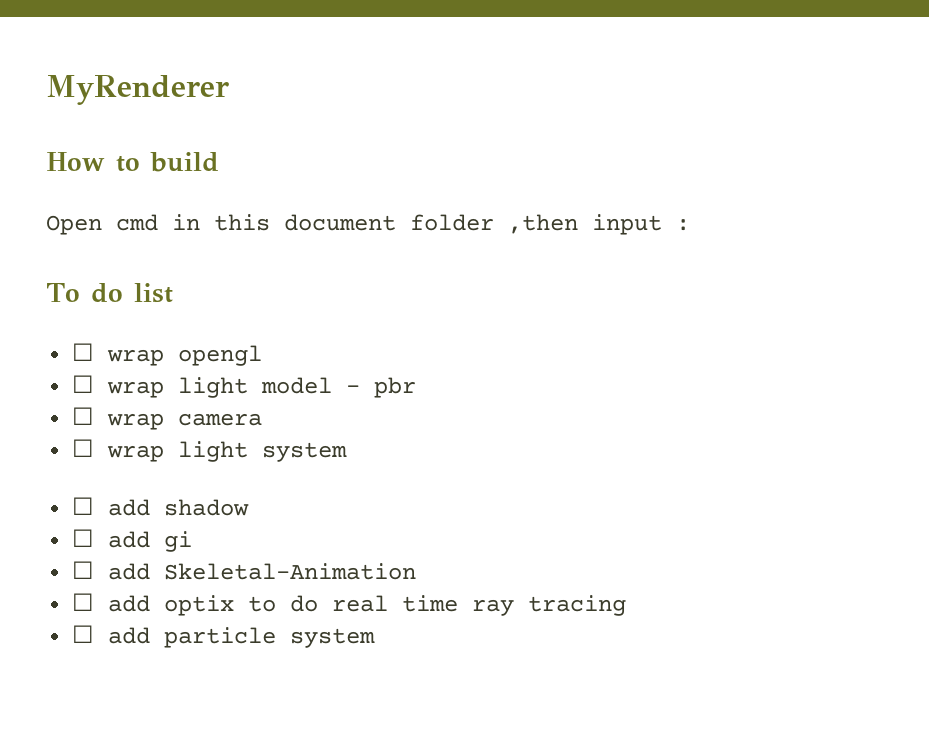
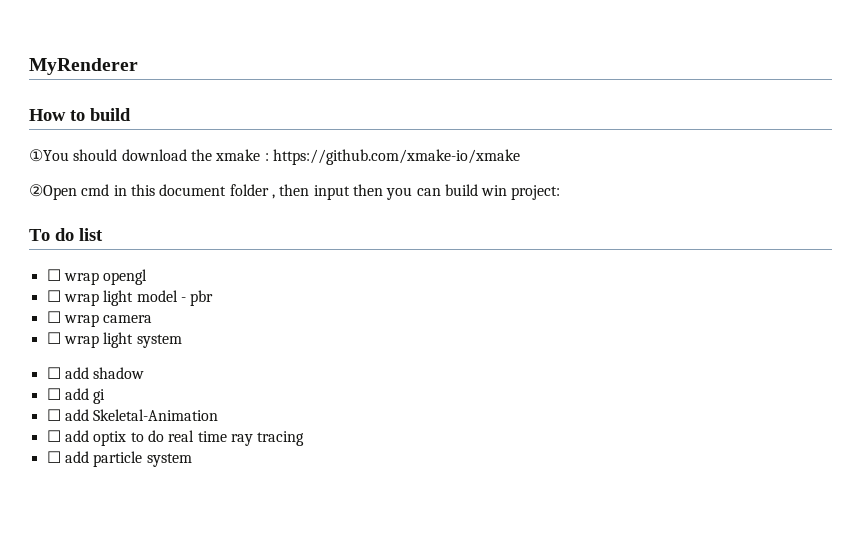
- Open cmd in this document folder ,then input :
+ ①You should download the xmake : https://github.com/xmake-io/xmake
+ ②Open cmd in this document folder , then input then you can build win project:

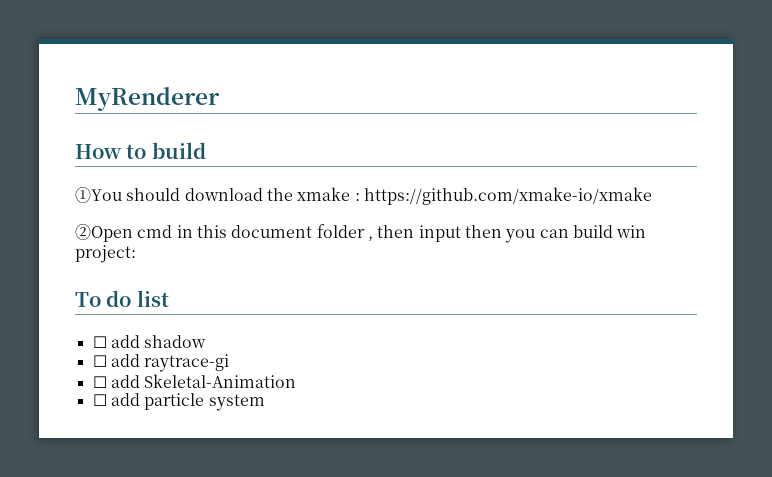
- ☐ wrap opengl
- ☐ wrap light model - pbr
- ☐ wrap camera
- ☐ wrap light system
- ☐ add gi
+ ☐ add raytrace-gi
- ☐ add optix to do real time ray tracing

